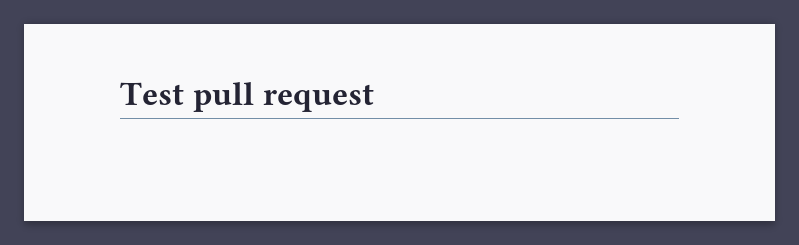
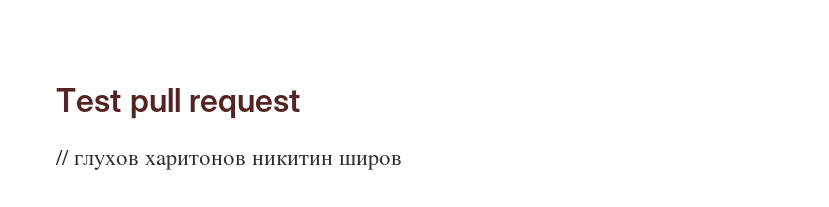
+ // глухов харитонов никитин широв

